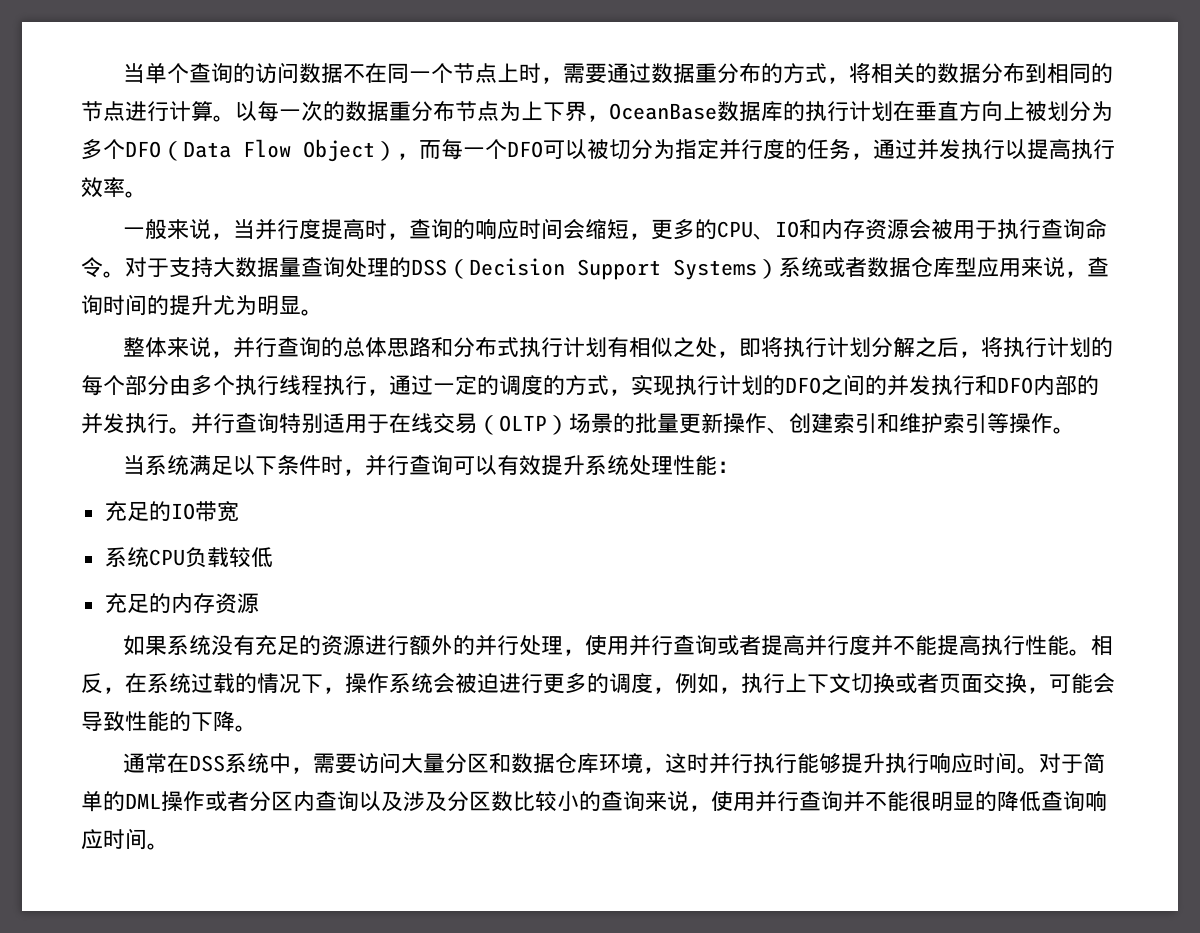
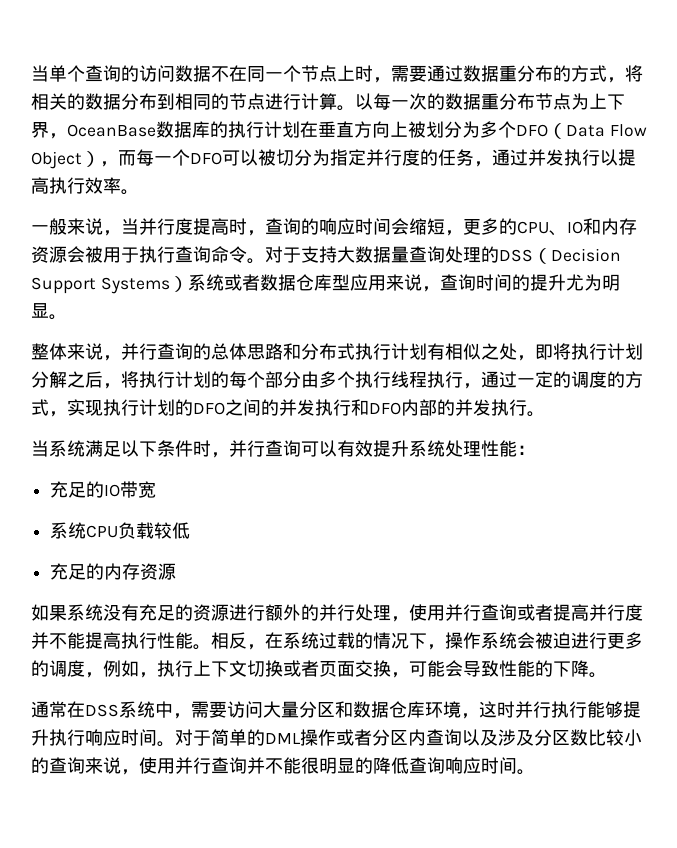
- 并行查询特别适用于在线交易（OLTP）场景的批量更新操作、创建索引和维护索引等操作。

